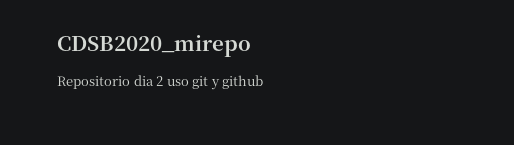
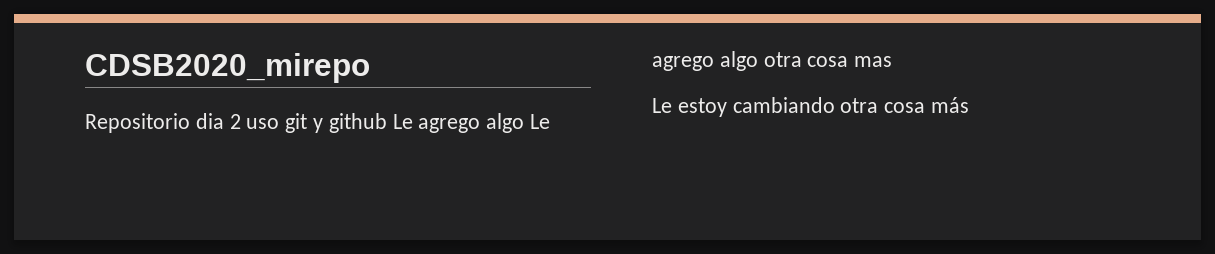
- Repositorio dia 2 uso git y github
+ Repositorio dia 2 uso git y github Le agrego algo Le agrego algo otra cosa mas
+ Le estoy cambiando otra cosa más

